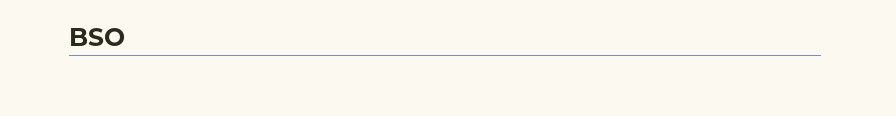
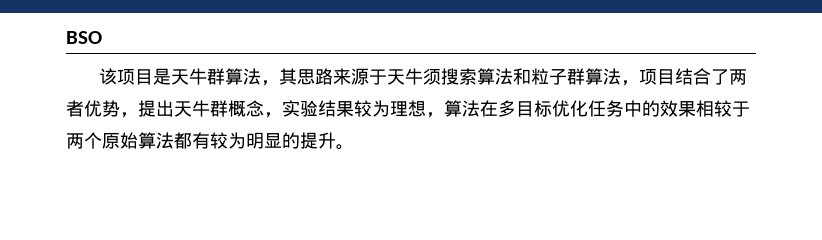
+ 该项目是天牛群算法，其思路来源于天牛须搜索算法和粒子群算法，项目结合了两者优势，提出天牛群概念，实验结果较为理想，算法在多目标优化任务中的效果相较于两个原始算法都有较为明显的提升。

